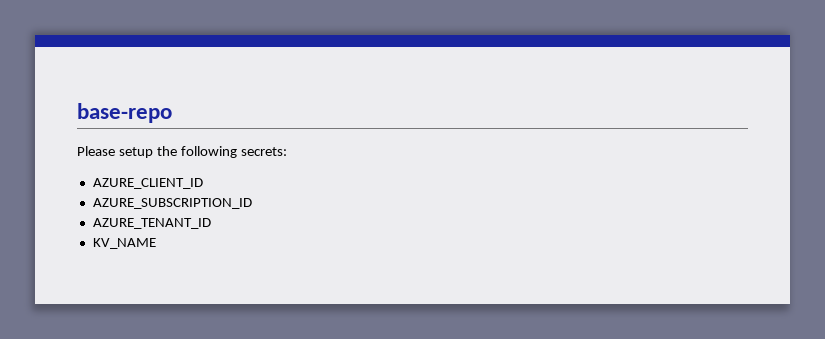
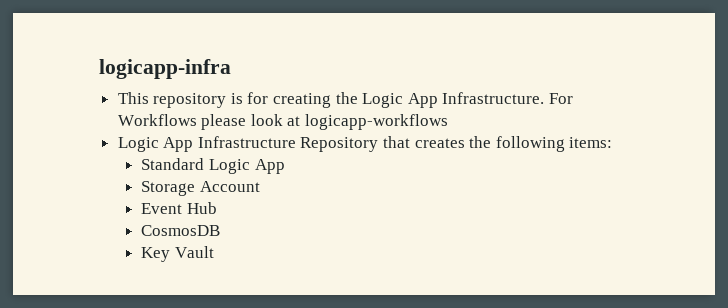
- base-repo
- Please setup the following secrets:
- AZURE_CLIENT_ID
- AZURE_SUBSCRIPTION_ID
- AZURE_TENANT_ID
- KV_NAME
+ logicapp-infra
+ This repository is for creating the Logic App Infrastructure. For Workflows please look at logicapp-workflows
+ Logic App Infrastructure Repository that creates the following items:
+ Standard Logic App
+ Storage Account
+ Event Hub
+ CosmosDB
+ Key Vault

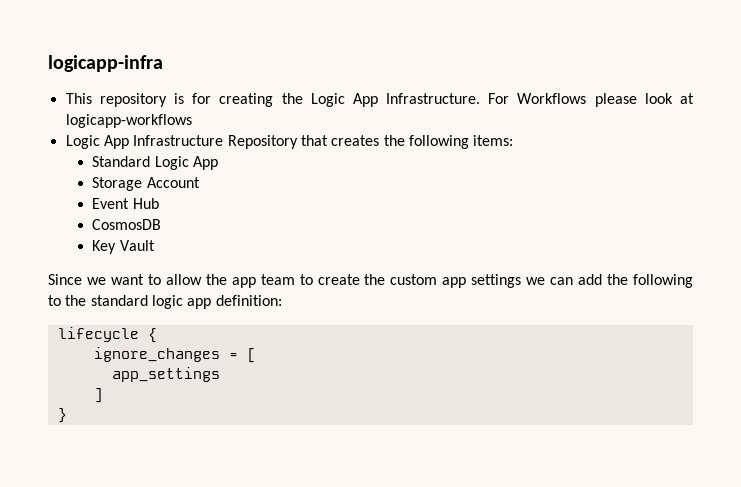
+ Since we want to allow the app team to create the custom app settings we can add the following to the standard logic app definition:
+ lifecycle {
+ ignore_changes = [
+ app_settings
+ ]
+ }

